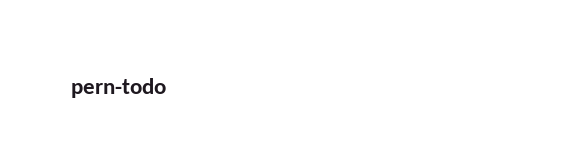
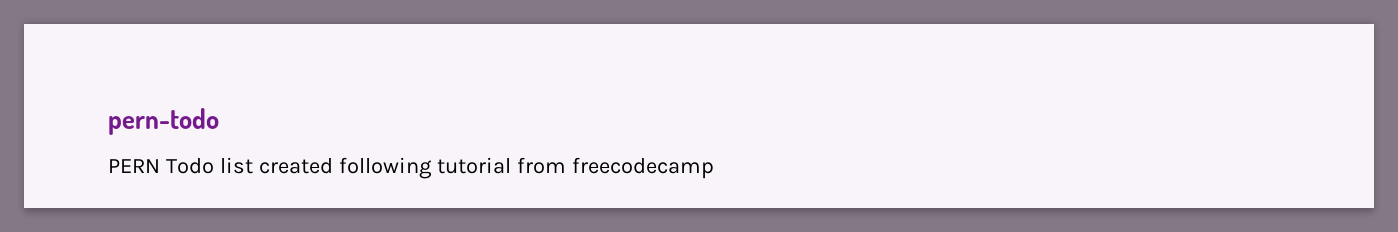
+ PERN Todo list created following tutorial from freecodecamp

